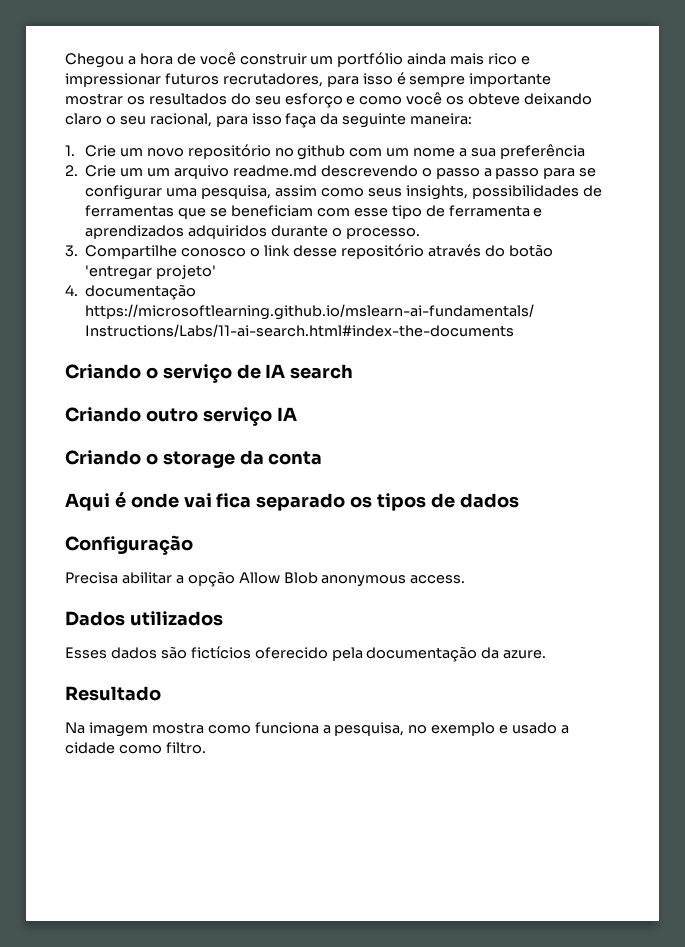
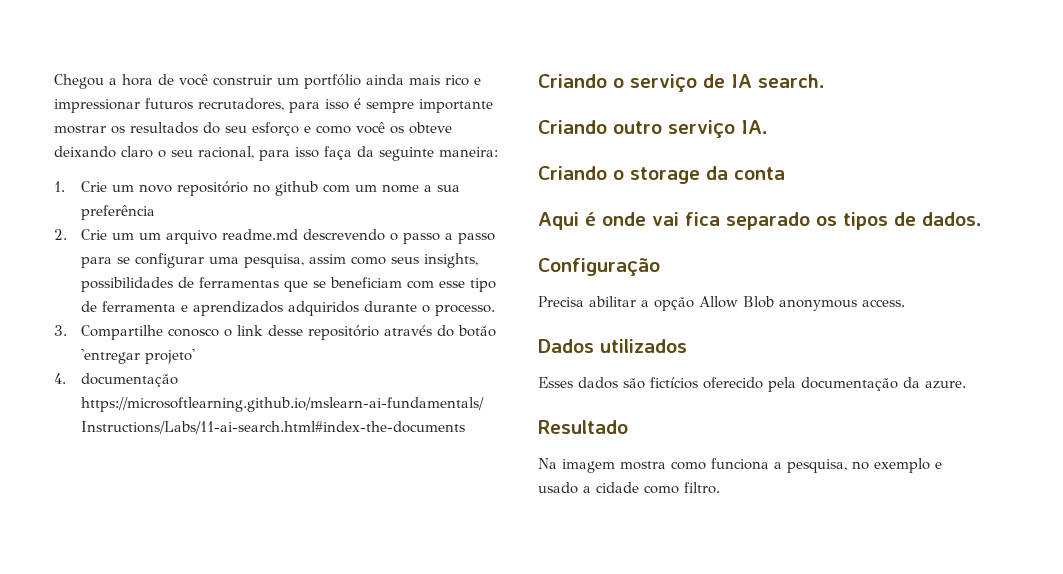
- Criando o serviço de IA search
+ Criando o serviço de IA search.
- Criando outro serviço IA
+ Criando outro serviço IA.
- Aqui é onde vai fica separado os tipos de dados
+ Aqui é onde vai fica separado os tipos de dados.

